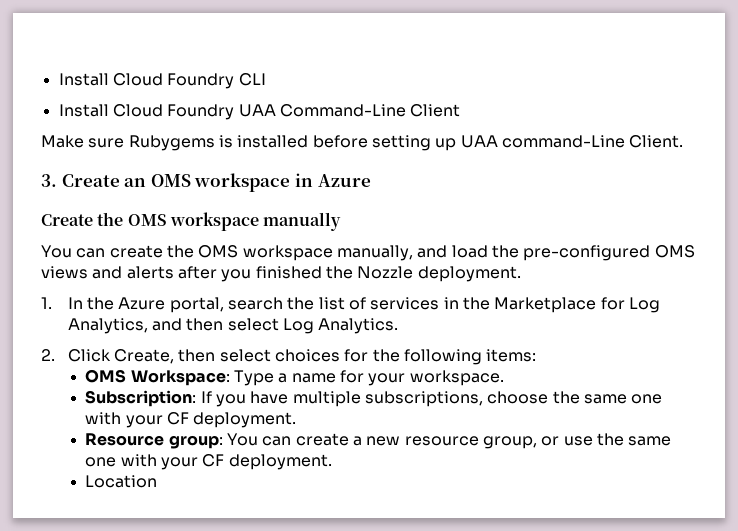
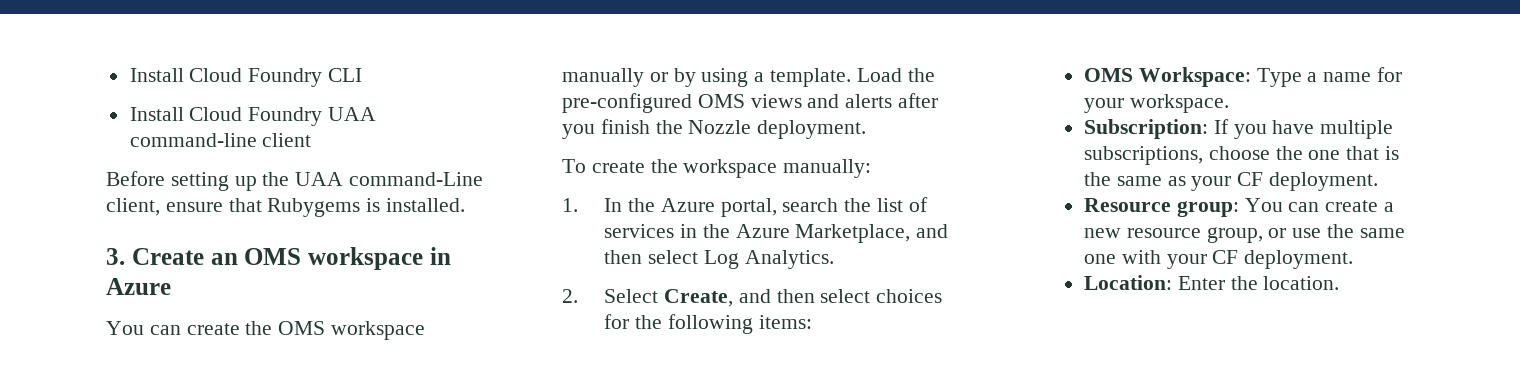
- Install Cloud Foundry UAA Command-Line Client
- Make sure Rubygems is installed before setting up UAA command-Line Client.
+ Install Cloud Foundry UAA command-line client
+ Before setting up the UAA command-Line client, ensure that Rubygems is installed.
- Create the OMS workspace manually
- You can create the OMS workspace manually, and load the pre-configured OMS views and alerts after you finished the Nozzle deployment.
+ You can create the OMS workspace manually or by using a template. Load the pre-configured OMS views and alerts after you finish the Nozzle deployment.
+ To create the workspace manually:
- 1. In the Azure portal, search the list of services in the Marketplace for Log Analytics, and then select Log Analytics.
+ 1. In the Azure portal, search the list of services in the Azure Marketplace, and then select Log Analytics.
- 2. Click Create, then select choices for the following items:
+ 2. Select Create, and then select choices for the following items:
- Subscription: If you have multiple subscriptions, choose the same one with your CF deployment.
+ Subscription: If you have multiple subscriptions, choose the one that is the same as your CF deployment.
- Location
+ Location: Enter the location.

